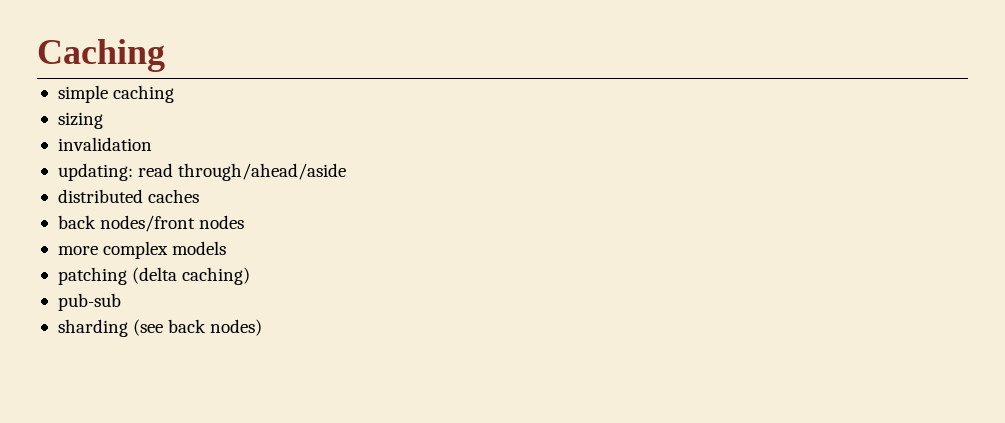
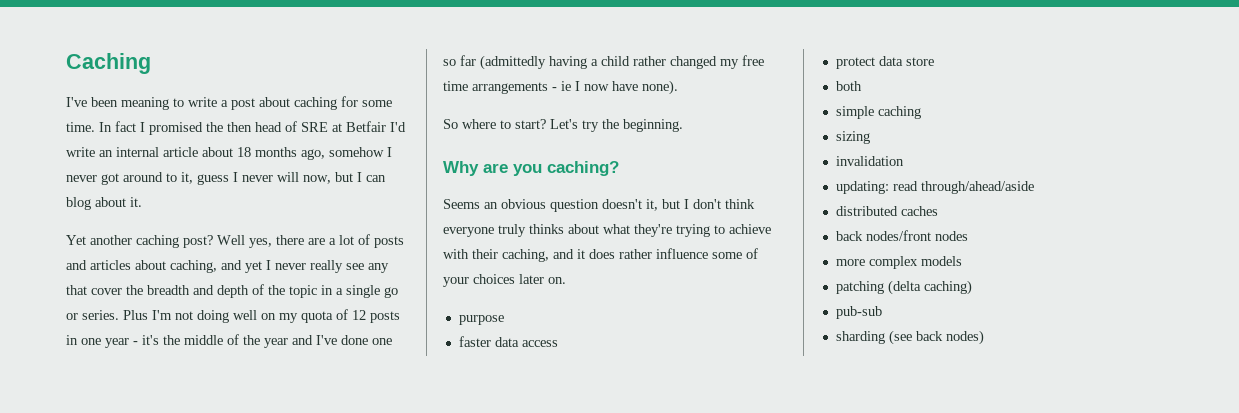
+ I've been meaning to write a post about caching for some time. In fact I promised the then head of SRE at Betfair I'd write an internal article about 18 months ago, somehow I never got around to it, guess I never will now, but I can blog about it.
+ Yet another caching post? Well yes, there are a lot of posts and articles about caching, and yet I never really see any that cover the breadth and depth of the topic in a single go or series. Plus I'm not doing well on my quota of 12 posts in one year - it's the middle of the year and I've done one so far (admittedly having a child rather changed my free time arrangements - ie I now have none).
+ So where to start? Let's try the beginning.
+ Why are you caching?
+ Seems an obvious question doesn't it, but I don't think everyone truly thinks about what they're trying to achieve with their caching, and it does rather influence some of your choices later on.
+ purpose
+ faster data access
+ protect data store
+ both

